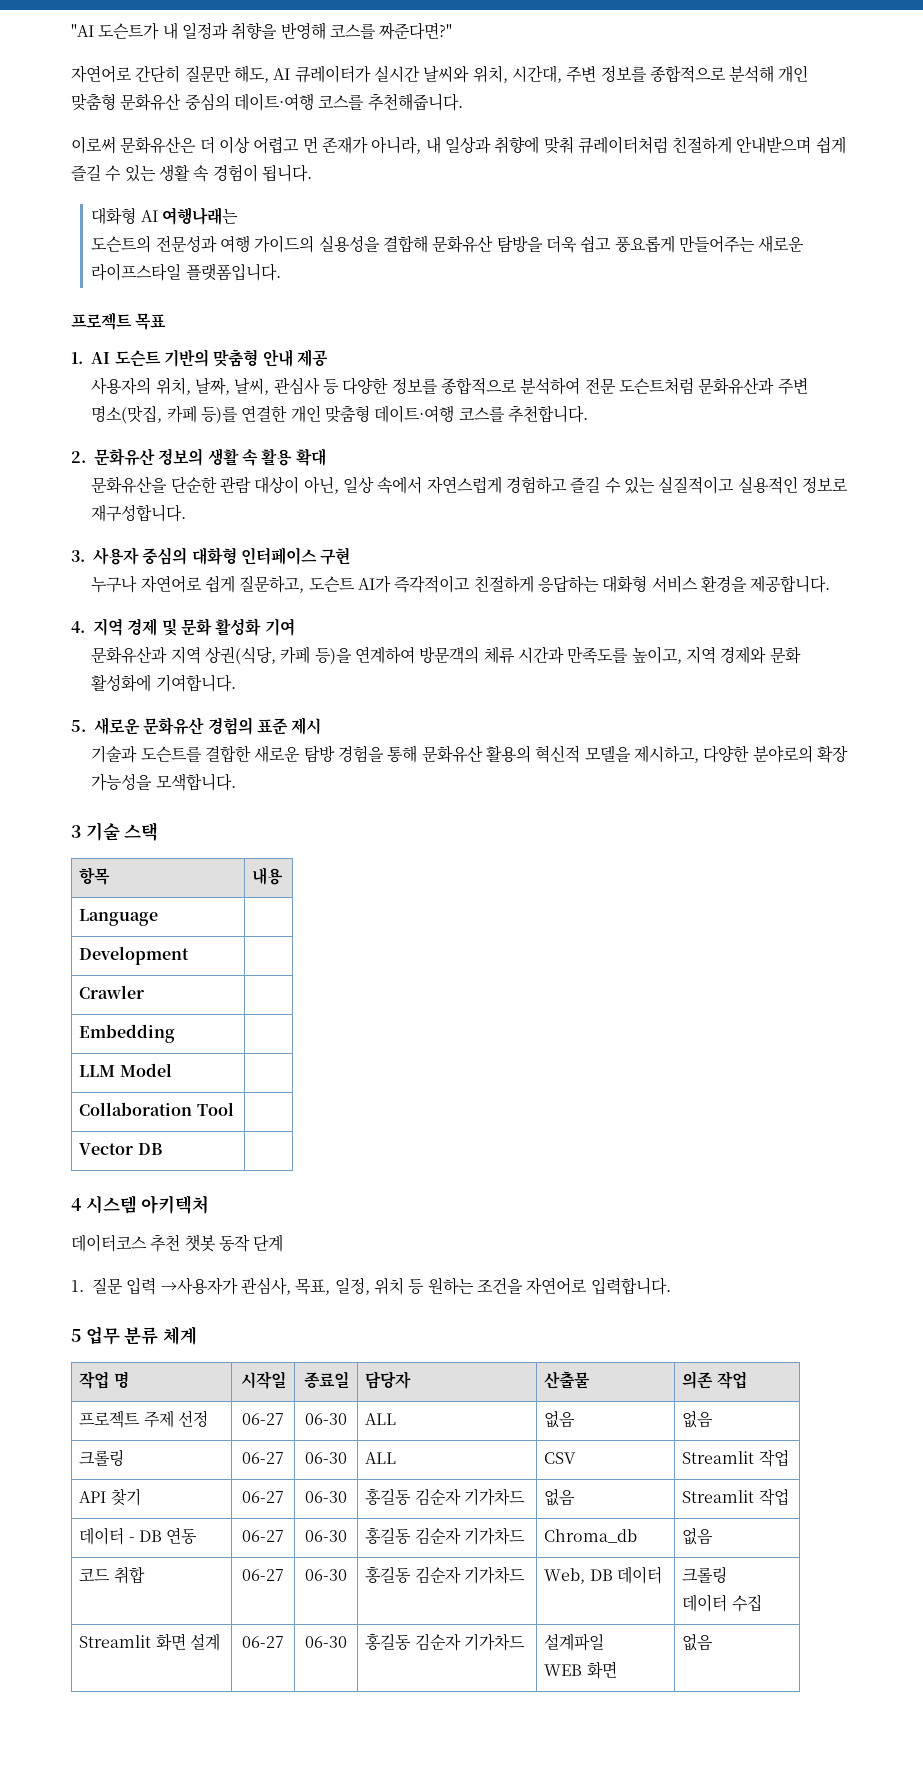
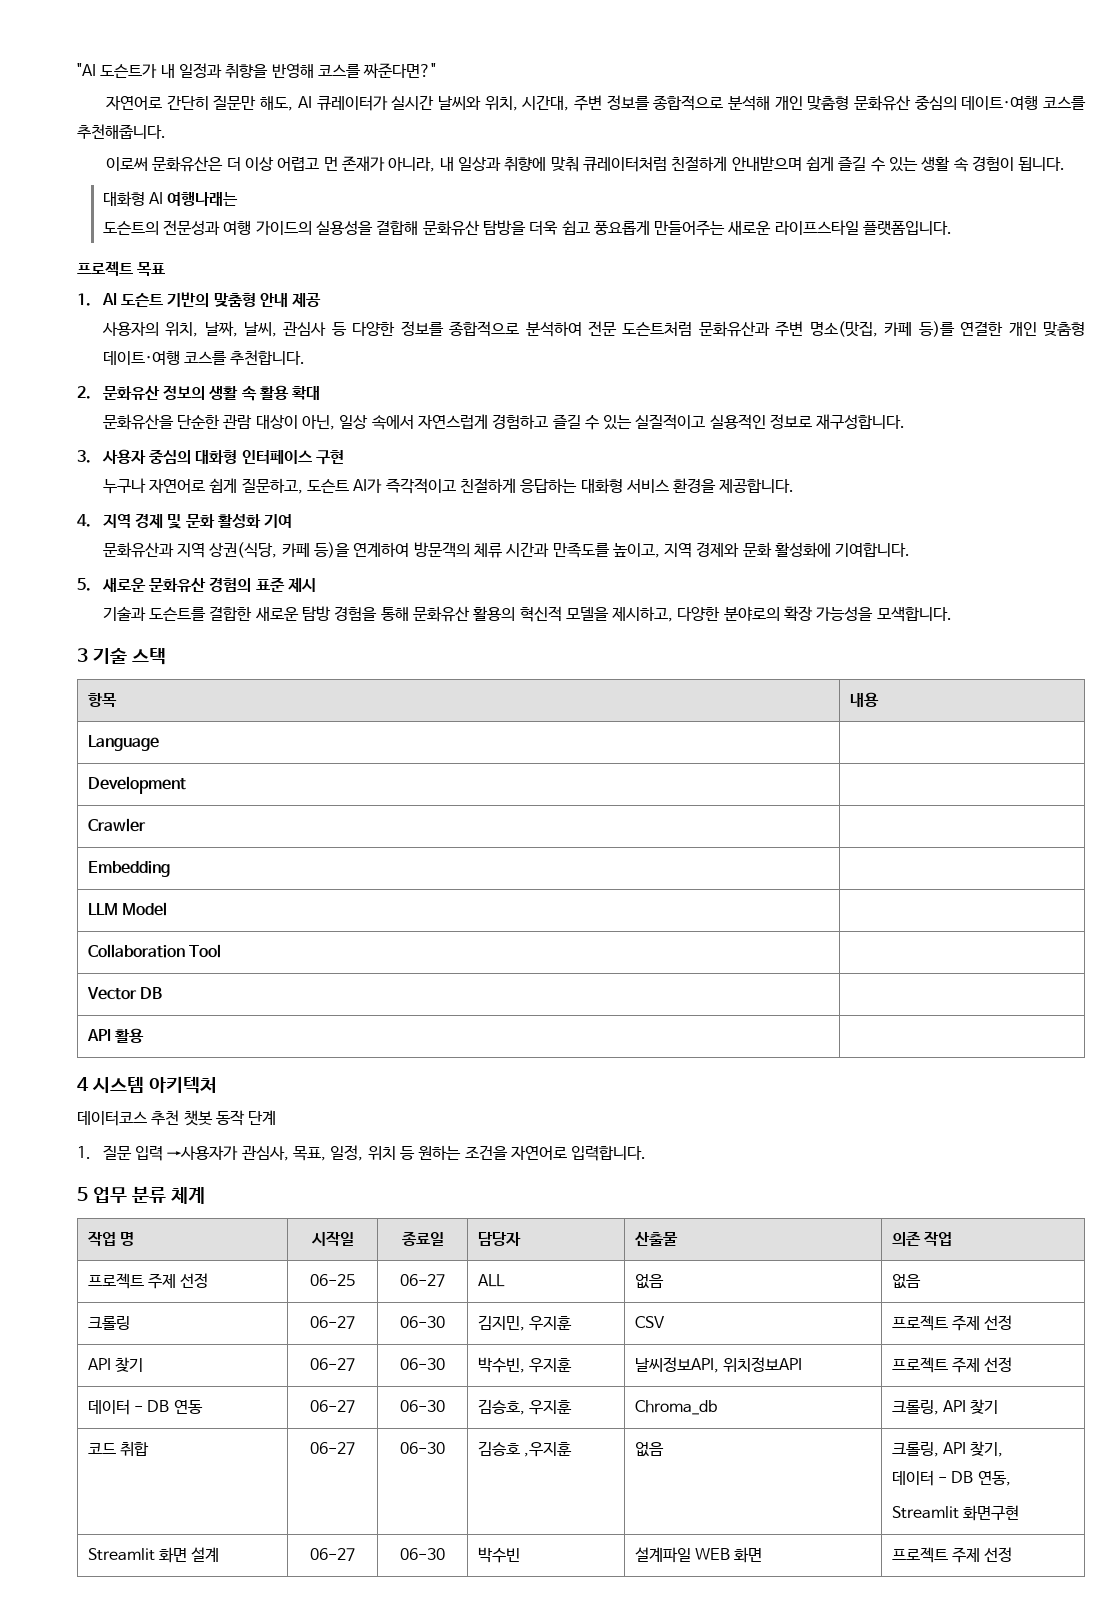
+ API 활용 |
- 프로젝트 주제 선정 | 06-27 | 06-30 | ALL | 없음 | 없음
+ 프로젝트 주제 선정 | 06-25 | 06-27 | ALL | 없음 | 없음
- 크롤링 | 06-27 | 06-30 | ALL | CSV | Streamlit 작업
+ 크롤링 | 06-27 | 06-30 | 김지민, 우지훈 | CSV | 프로젝트 주제 선정
- API 찾기 | 06-27 | 06-30 | 홍길동 김순자 기가차드 | 없음 | Streamlit 작업
+ API 찾기 | 06-27 | 06-30 | 박수빈, 우지훈 | 날씨정보API, 위치정보API | 프로젝트 주제 선정
- 데이터 - DB 연동 | 06-27 | 06-30 | 홍길동 김순자 기가차드 | Chroma_db | 없음
- 코드 취합 | 06-27 | 06-30 | 홍길동 김순자 기가차드 | Web, DB 데이터 | 크롤링
- 데이터 수집
+ 데이터 - DB 연동 | 06-27 | 06-30 | 김승호, 우지훈 | Chroma_db | 크롤링, API 찾기
+ 코드 취합 | 06-27 | 06-30 | 김승호 ,우지훈 | 없음 | 크롤링, API 찾기,
+ 데이터 - DB 연동,
+ Streamlit 화면구현
- Streamlit 화면 설계 | 06-27 | 06-30 | 홍길동 김순자 기가차드 | 설계파일
- WEB 화면 | 없음
+ Streamlit 화면 설계 | 06-27 | 06-30 | 박수빈 | 설계파일 WEB 화면 | 프로젝트 주제 선정

